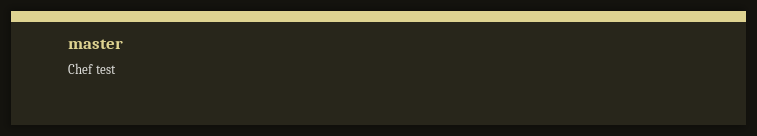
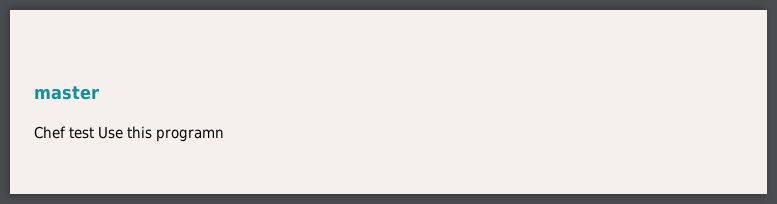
- Chef test
+ Chef test Use this programn

